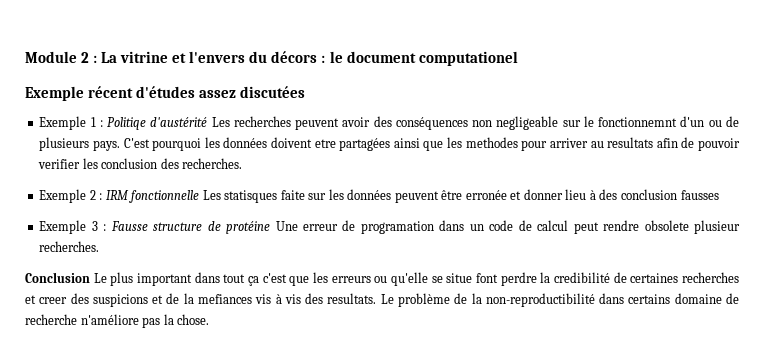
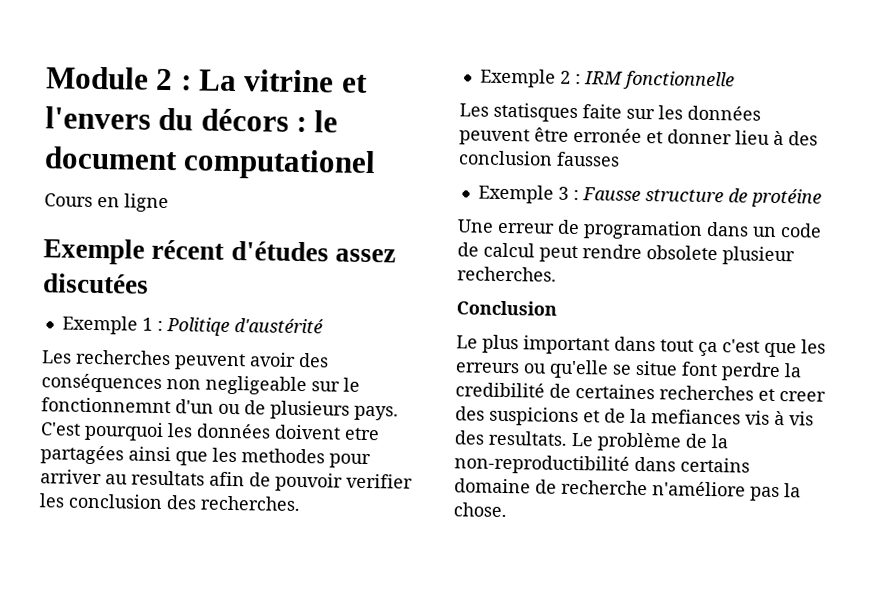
+ Cours en ligne
- Exemple 1 : Politiqe d'austérité Les recherches peuvent avoir des conséquences non negligeable sur le fonctionnemnt d'un ou de plusieurs pays.
+ Exemple 1 : Politiqe d'austérité
+ Les recherches peuvent avoir des conséquences non negligeable sur le fonctionnemnt d'un ou de plusieurs pays.
- Exemple 2 : IRM fonctionnelle Les statisques faite sur les données peuvent être erronée et donner lieu à des conclusion fausses
+ Exemple 2 : IRM fonctionnelle
+ Les statisques faite sur les données peuvent être erronée et donner lieu à des conclusion fausses
- Exemple 3 : Fausse structure de protéine Une erreur de programation dans un code de calcul peut rendre obsolete plusieur recherches.
+ Exemple 3 : Fausse structure de protéine
+ Une erreur de programation dans un code de calcul peut rendre obsolete plusieur recherches.
- Conclusion Le plus important dans tout ça c'est que les erreurs ou qu'elle se situe font perdre la credibilité de certaines recherches et creer des suspicions et de la mefiances vis à vis des resultats.
+ Conclusion
+ Le plus important dans tout ça c'est que les erreurs ou qu'elle se situe font perdre la credibilité de certaines recherches et creer des suspicions et de la mefiances vis à vis des resultats.

